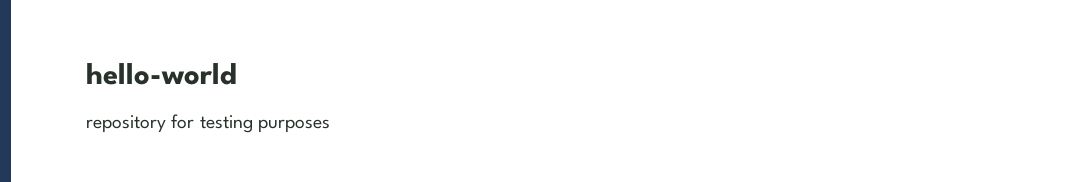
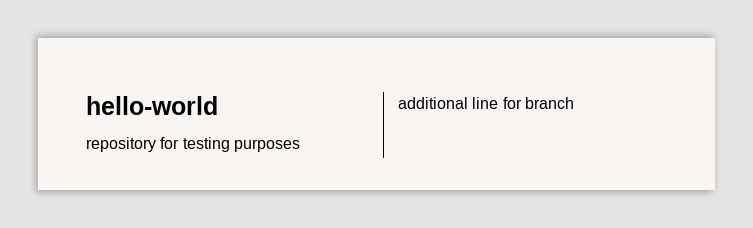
- repository for testing purposes
+ repository for testing purposes additional line for branch

